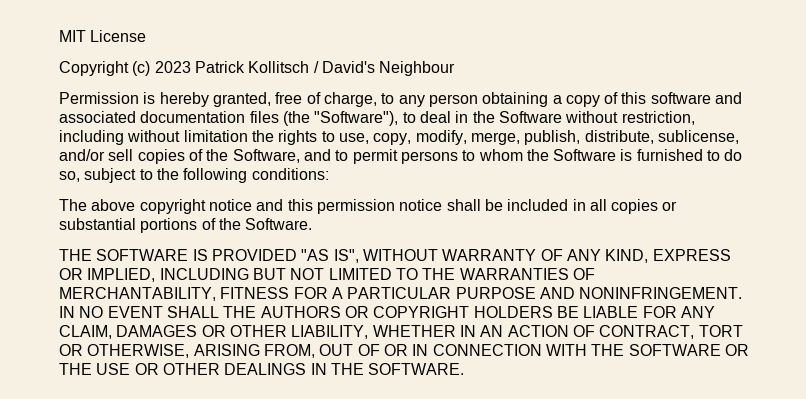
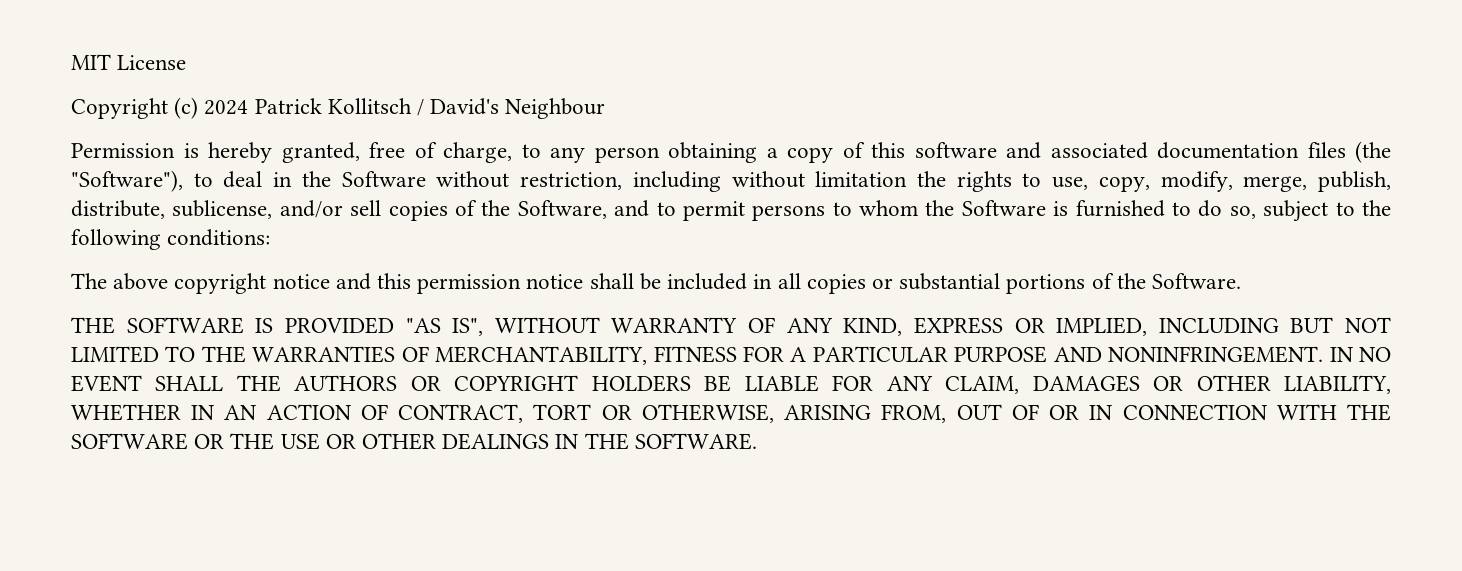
- Copyright (c) 2023 Patrick Kollitsch / David's Neighbour
+ Copyright (c) 2024 Patrick Kollitsch / David's Neighbour

